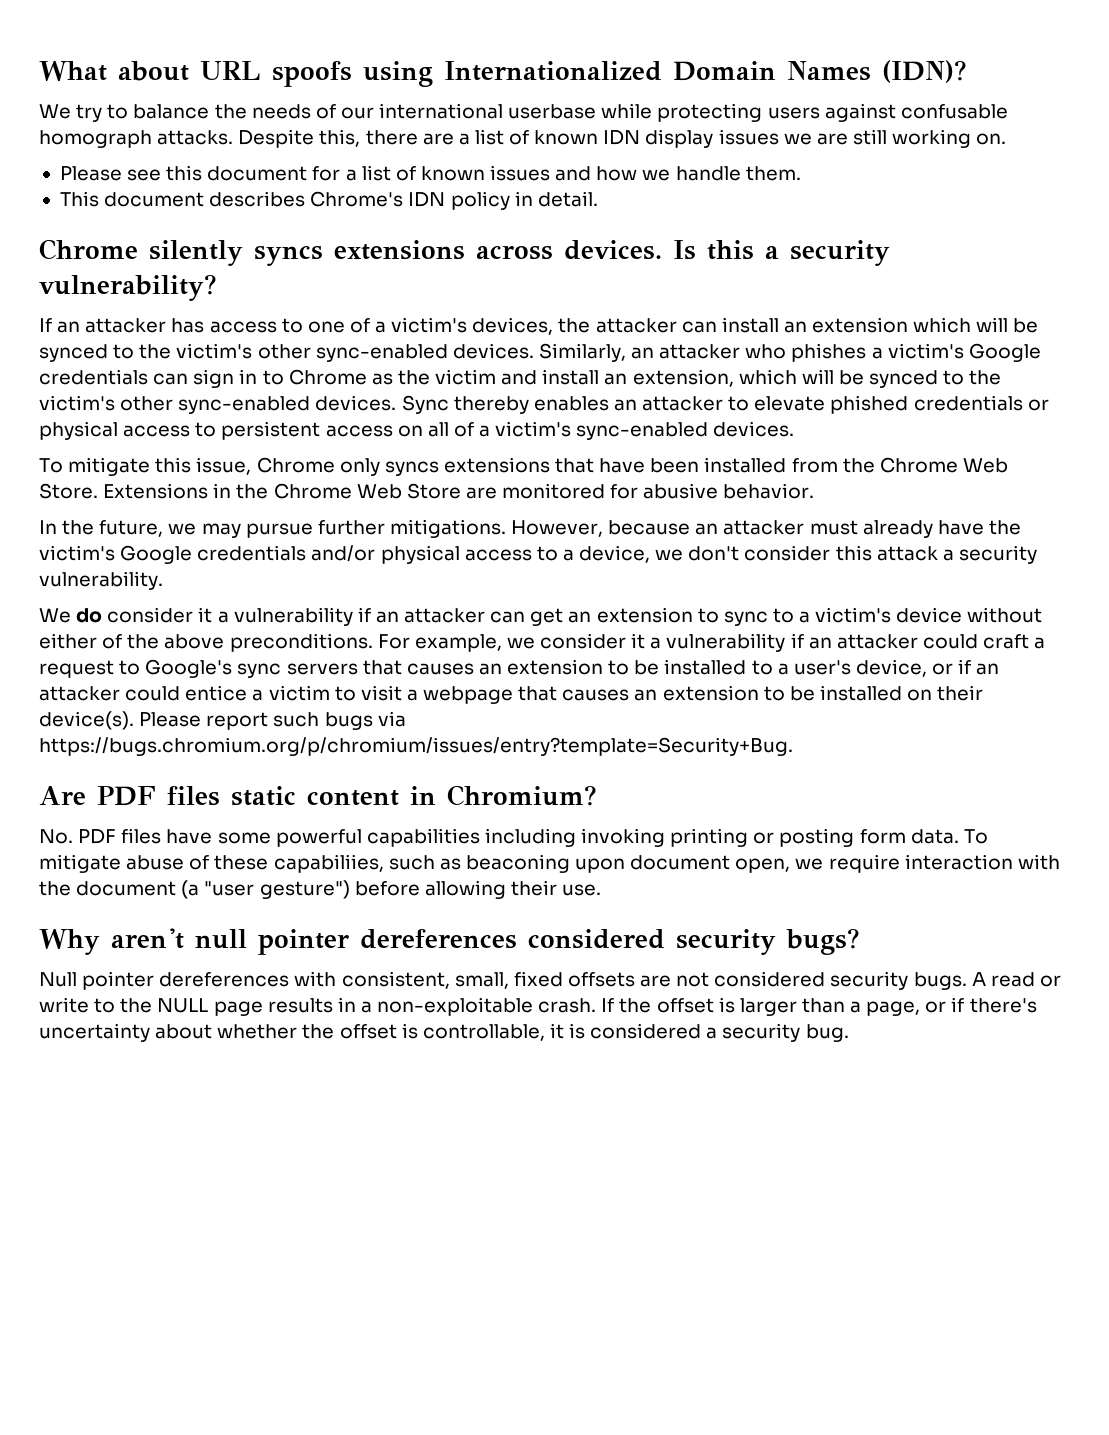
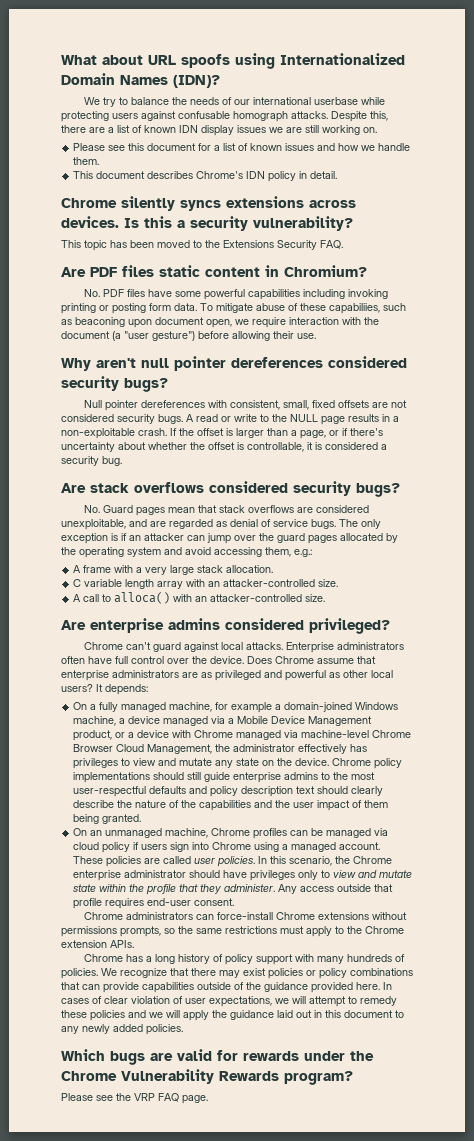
- If an attacker has access to one of a victim's devices, the attacker can install an extension which will be synced to the victim's other sync-enabled devices. Similarly, an attacker who phishes a victim's Google credentials can sign in to Chrome as the victim and install an extension, which will be synced to the victim's other sync-enabled devices. Sync thereby enables an attacker to elevate phished credentials or physical access to persistent access on all of a victim's sync-enabled devices.
- To mitigate this issue, Chrome only syncs extensions that have been installed from the Chrome Web Store. Extensions in the Chrome Web Store are monitored for abusive behavior.
- In the future, we may pursue further mitigations. However, because an attacker must already have the victim's Google credentials and/or physical access to a device, we don't consider this attack a security vulnerability.
- We do consider it a vulnerability if an attacker can get an extension to sync to a victim's device without either of the above preconditions. For example, we consider it a vulnerability if an attacker could craft a request to Google's sync servers that causes an extension to be installed to a user's device, or if an attacker could entice a victim to visit a webpage that causes an extension to be installed on their device(s). Please report such bugs via https://bugs.chromium.org/p/chromium/issues/entry?template=Security+Bug.
+ This topic has been moved to the Extensions Security FAQ.
+ Are stack overflows considered security bugs?
+ No. Guard pages mean that stack overflows are considered unexploitable, and are regarded as denial of service bugs. The only exception is if an attacker can jump over the guard pages allocated by the operating system and avoid accessing them, e.g.:
+ A frame with a very large stack allocation.
+ C variable length array with an attacker-controlled size.
+ A call to alloca() with an attacker-controlled size.
+ Are enterprise admins considered privileged?
+ Chrome can't guard against local attacks. Enterprise administrators often have full control over the device. Does Chrome assume that enterprise administrators are as privileged and powerful as other local users? It depends:
+ On a fully managed machine, for example a domain-joined Windows machine, a device managed via a Mobile Device Management product, or a device with Chrome managed via machine-level Chrome Browser Cloud Management, the administrator effectively has privileges to view and mutate any state on the device. Chrome policy implementations should still guide enterprise admins to the most user-respectful defaults and policy description text should clearly describe the nature of the capabilities and the user impact of them being granted.
+ On an unmanaged machine, Chrome profiles can be managed via cloud policy if users sign into Chrome using a managed account. These policies are called user policies. In this scenario, the Chrome enterprise administrator should have privileges only to view and mutate state within the profile that they administer. Any access outside that profile requires end-user consent.
+ Chrome administrators can force-install Chrome extensions without permissions prompts, so the same restrictions must apply to the Chrome extension APIs.
+ Chrome has a long history of policy support with many hundreds of policies. We recognize that there may exist policies or policy combinations that can provide capabilities outside of the guidance provided here. In cases of clear violation of user expectations, we will attempt to remedy these policies and we will apply the guidance laid out in this document to any newly added policies.
+ Which bugs are valid for rewards under the Chrome Vulnerability Rewards program?
+ Please see the VRP FAQ page.

